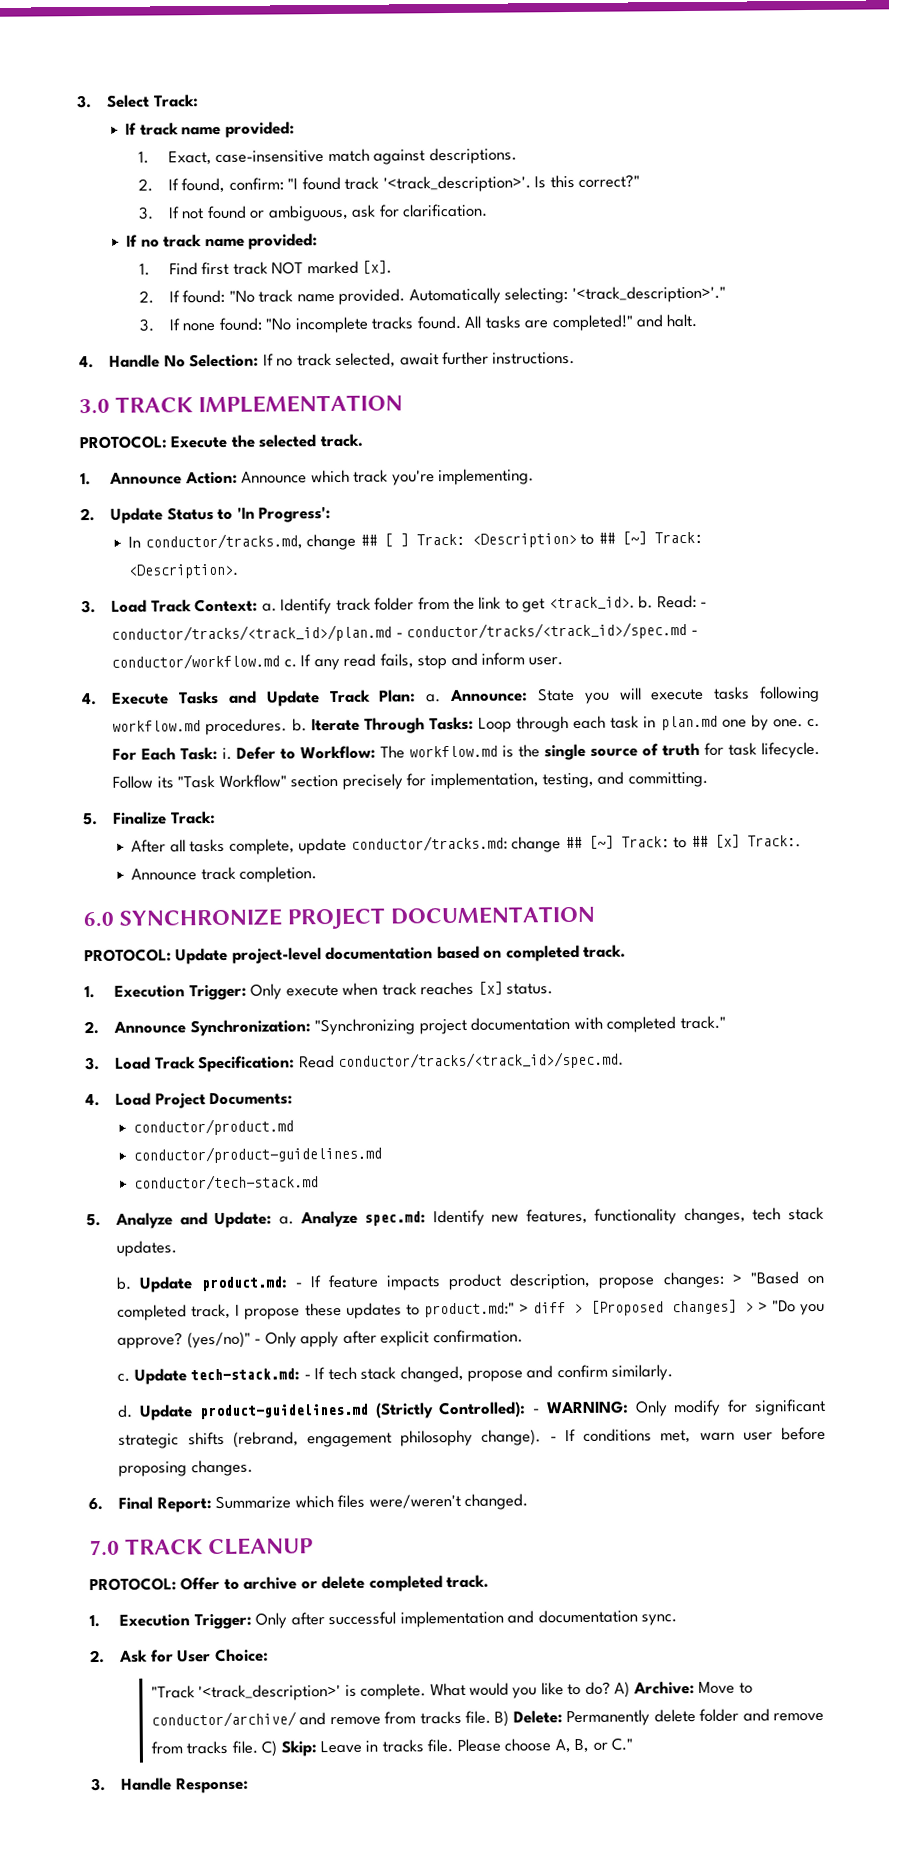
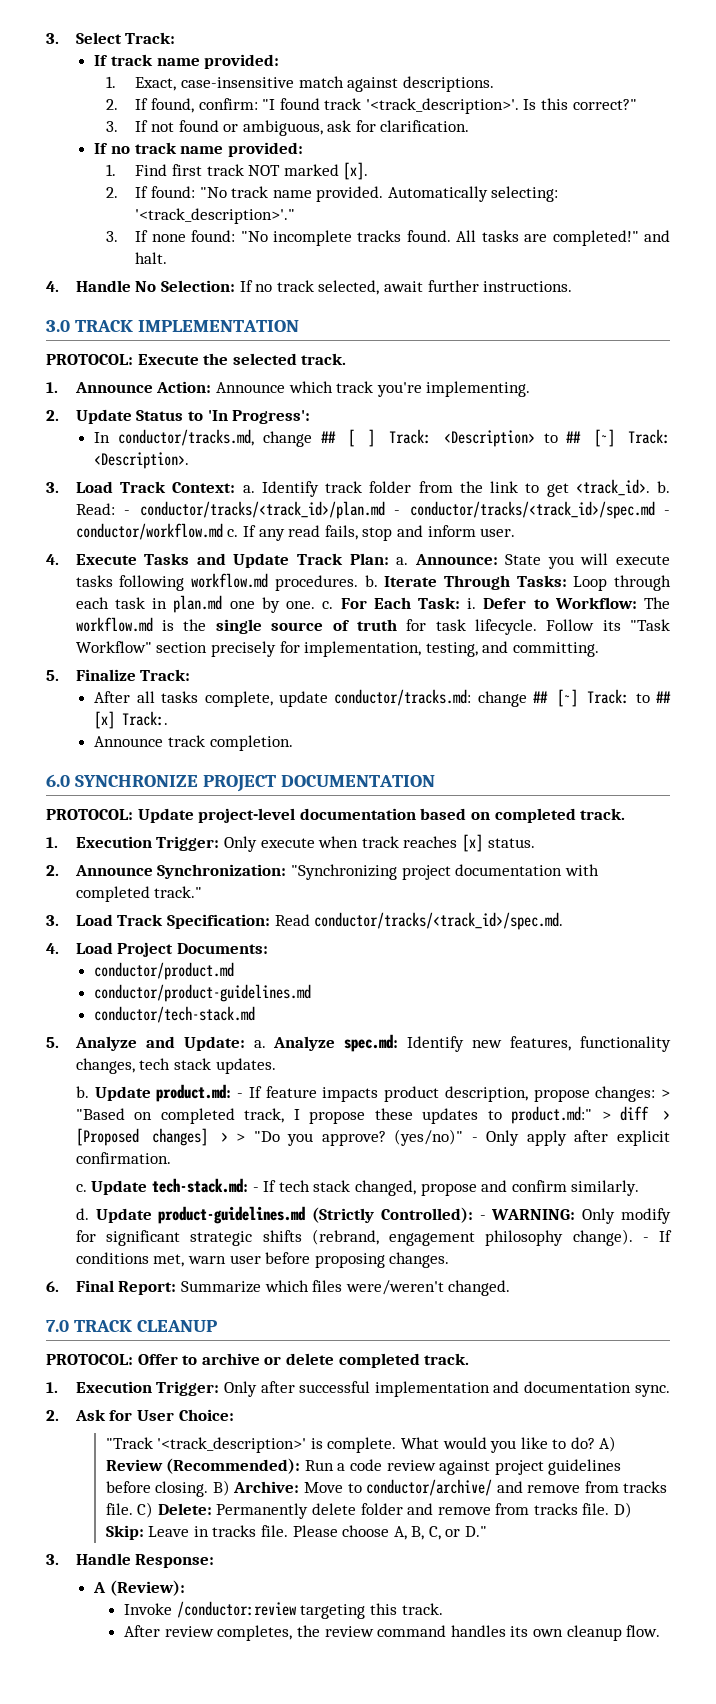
- A) Archive: Move to conductor/archive/ and remove from tracks file.
+ A) Review (Recommended): Run a code review against project guidelines before closing. B) Archive: Move to conductor/archive/ and remove from tracks file.
- B) Delete: Permanently delete folder and remove from tracks file.
+ C) Delete: Permanently delete folder and remove from tracks file.
- C) Skip: Leave in tracks file.
+ D) Skip: Leave in tracks file.
- Please choose A, B, or C."
+ Please choose A, B, C, or D."
+ A (Review):
+ Invoke /conductor:review targeting this track.
+ After review completes, the review command handles its own cleanup flow.

